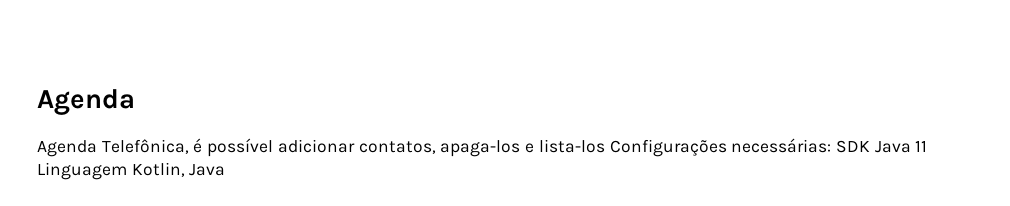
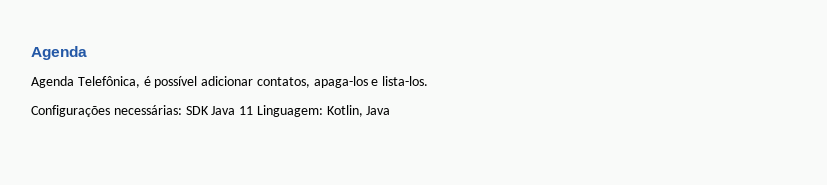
- Agenda Telefônica, é possível adicionar contatos, apaga-los e lista-los Configurações necessárias: SDK Java 11 Linguagem Kotlin, Java
+ Agenda Telefônica, é possível adicionar contatos, apaga-los e lista-los.
+ Configurações necessárias: SDK Java 11 Linguagem: Kotlin, Java

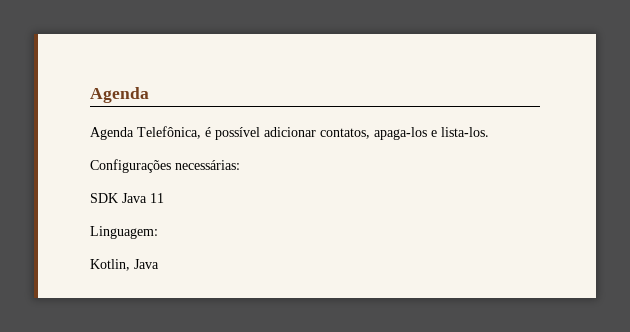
- Configurações necessárias: SDK Java 11 Linguagem: Kotlin, Java
+ Configurações necessárias:
+ SDK Java 11
+ Linguagem:
+ Kotlin, Java

